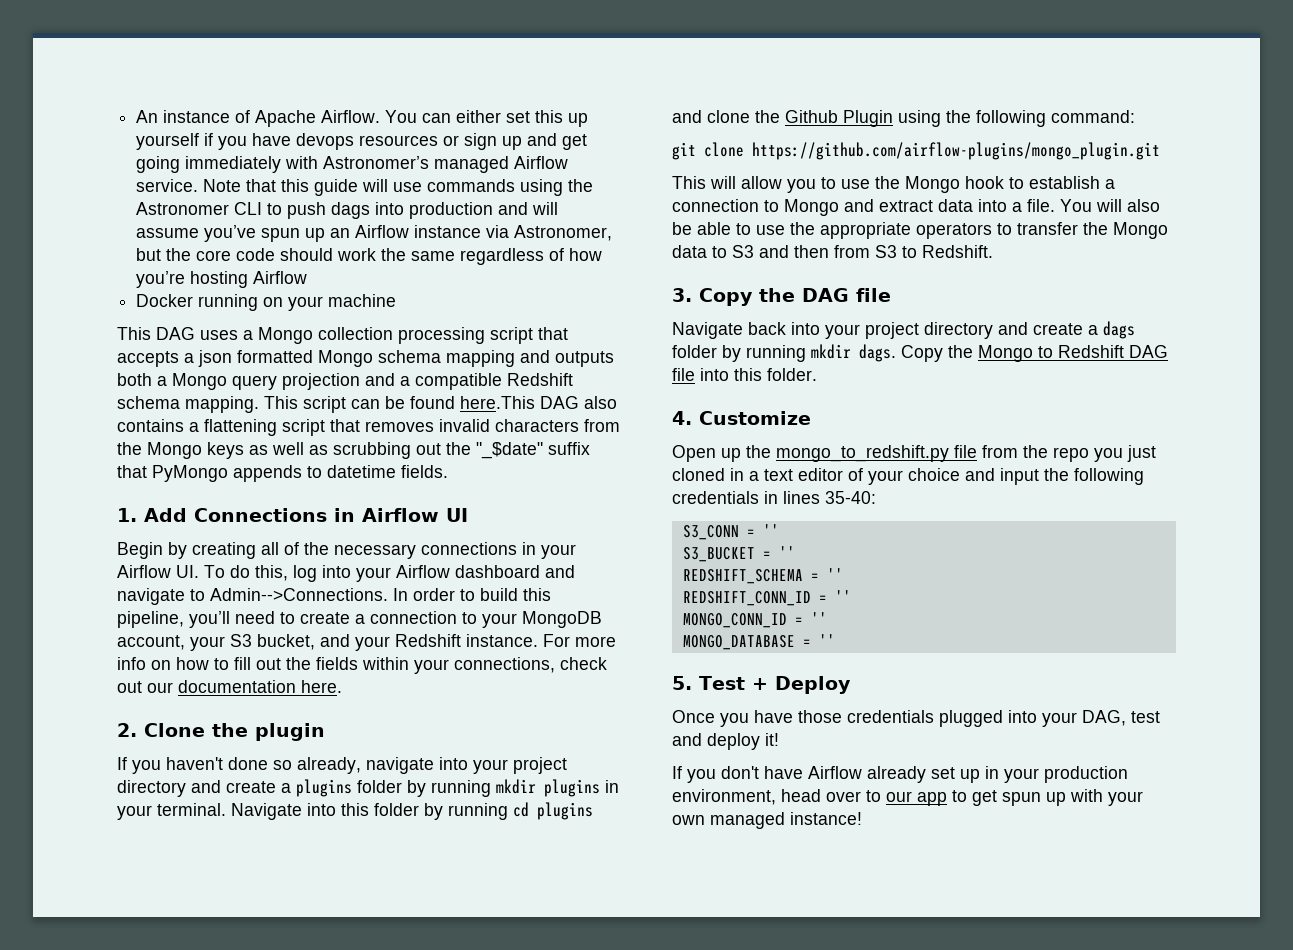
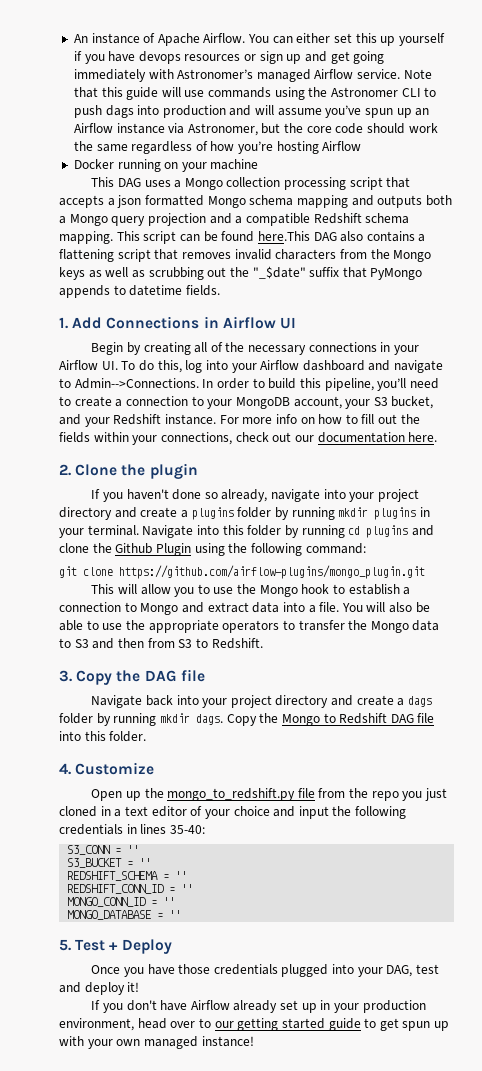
- If you don't have Airflow already set up in your production environment, head over to our app to get spun up with your own managed instance!
+ If you don't have Airflow already set up in your production environment, head over to our getting started guide to get spun up with your own managed instance!

